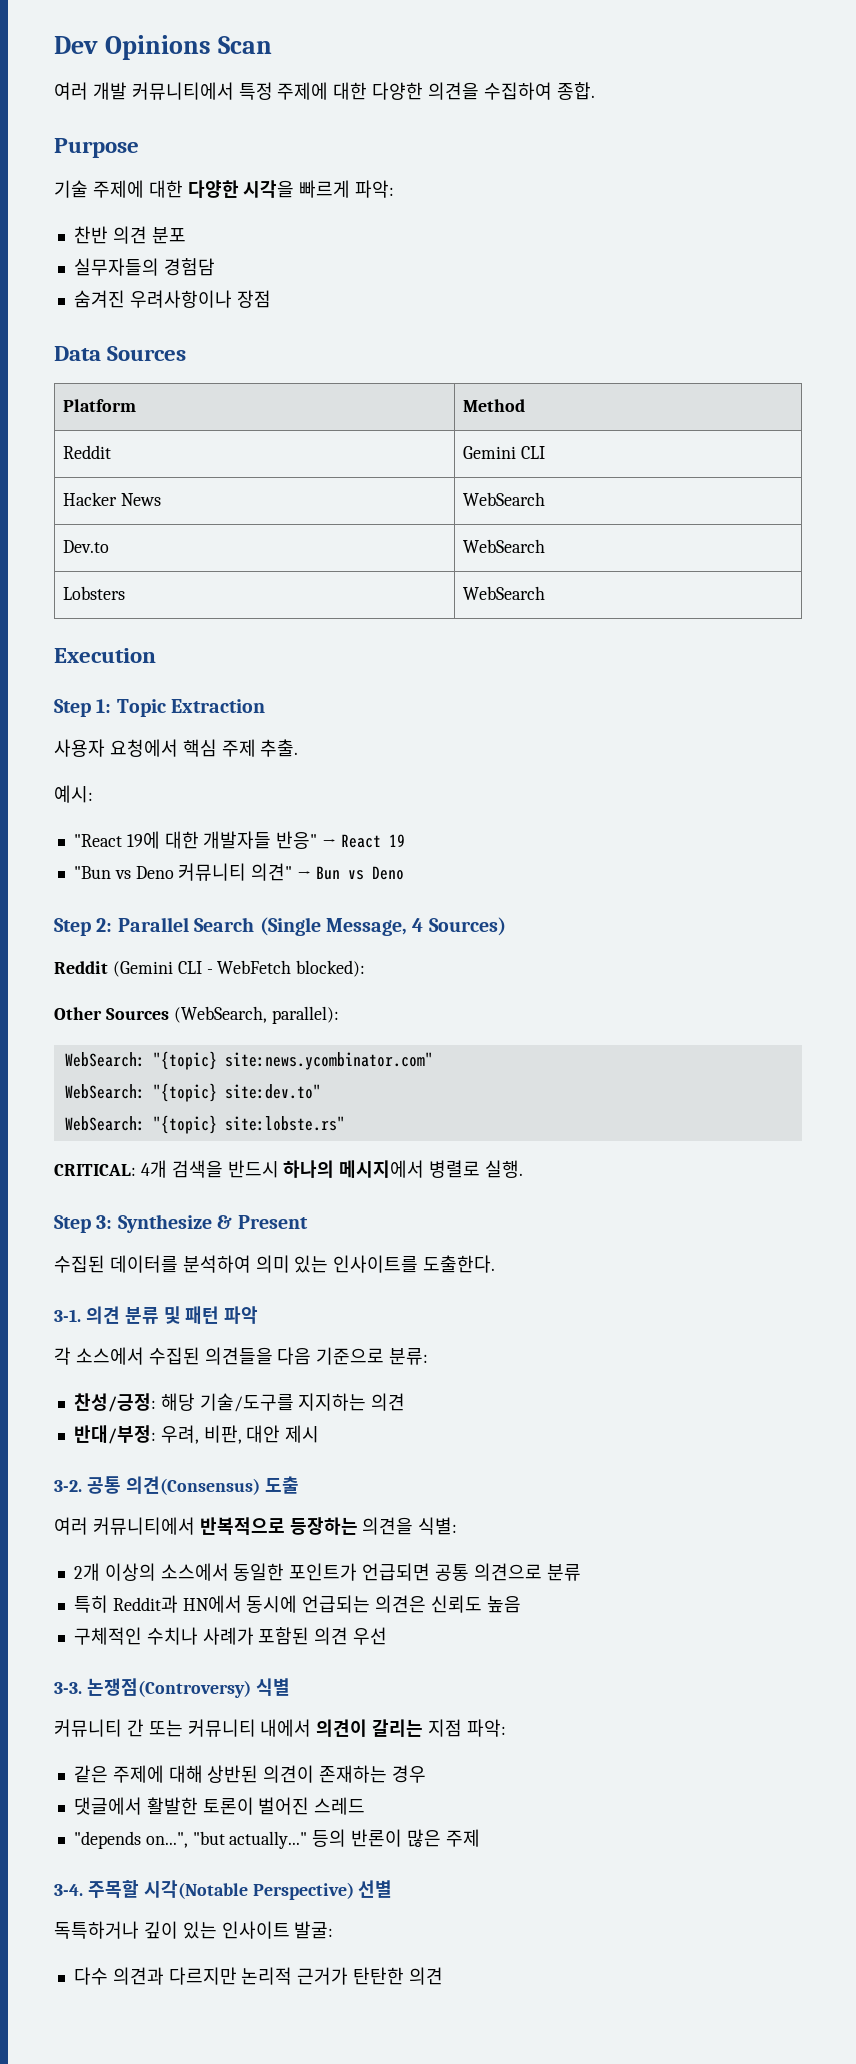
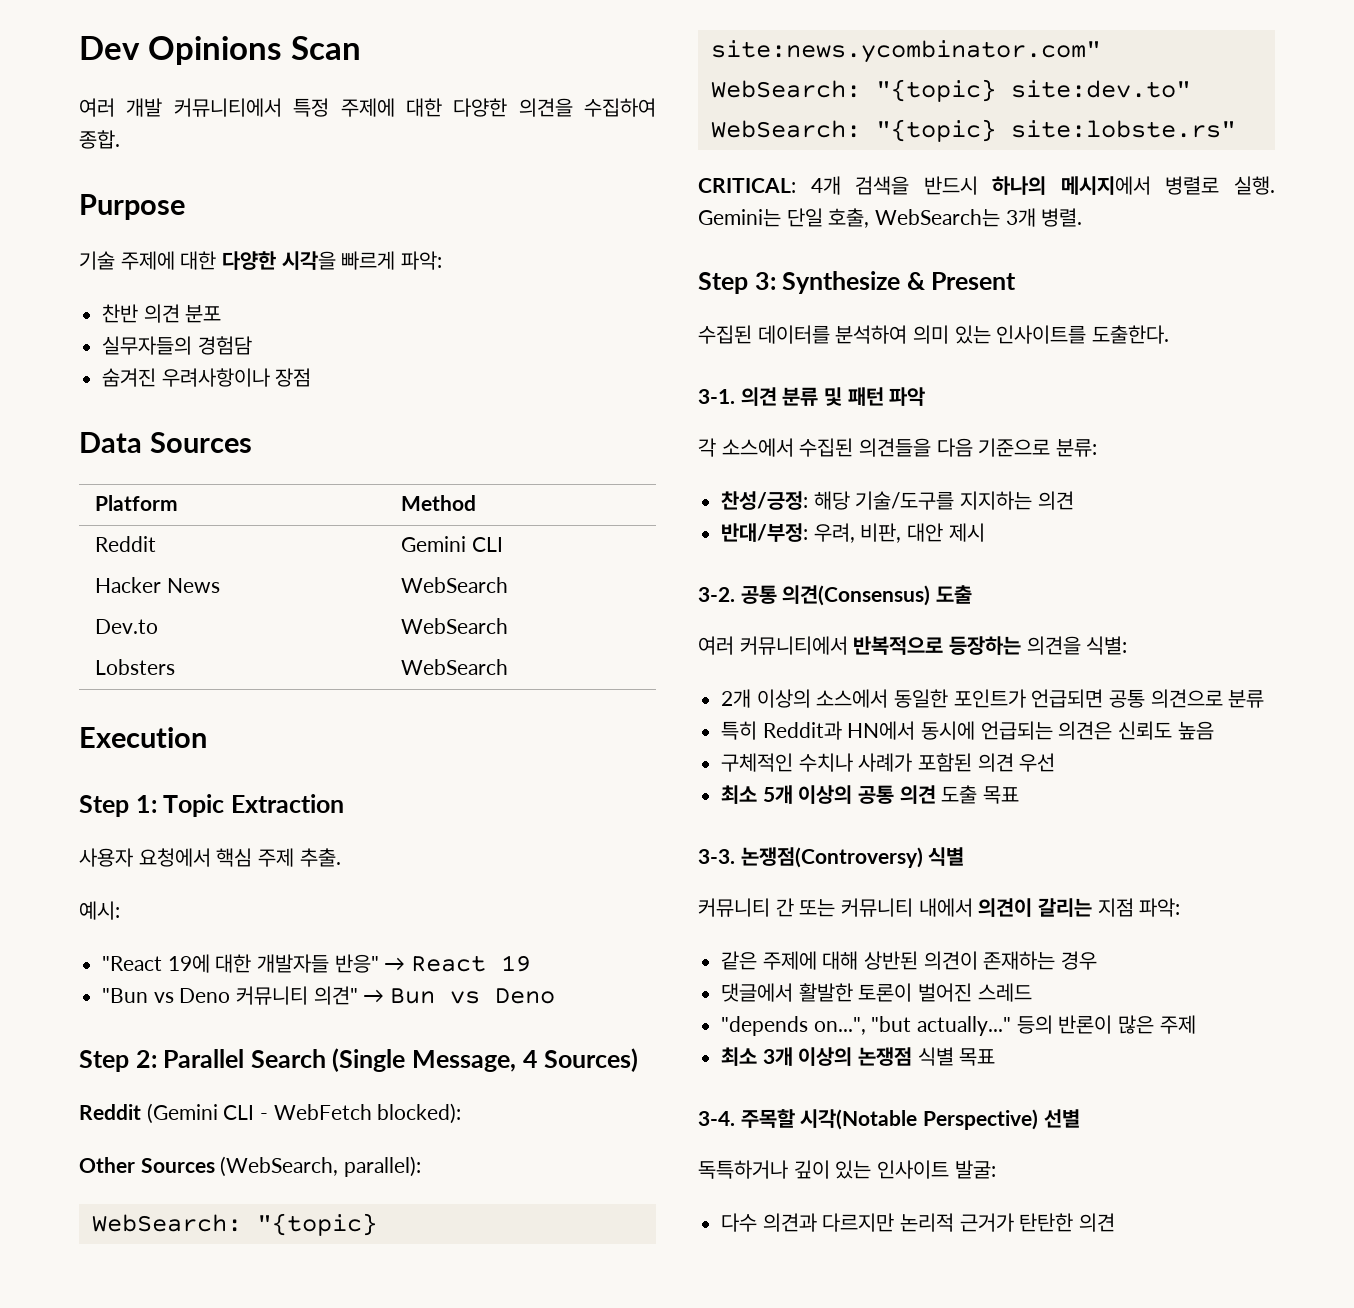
+ Gemini는 단일 호출, WebSearch는 3개 병렬.
+ 최소 5개 이상의 공통 의견 도출 목표
+ 최소 3개 이상의 논쟁점 식별 목표

